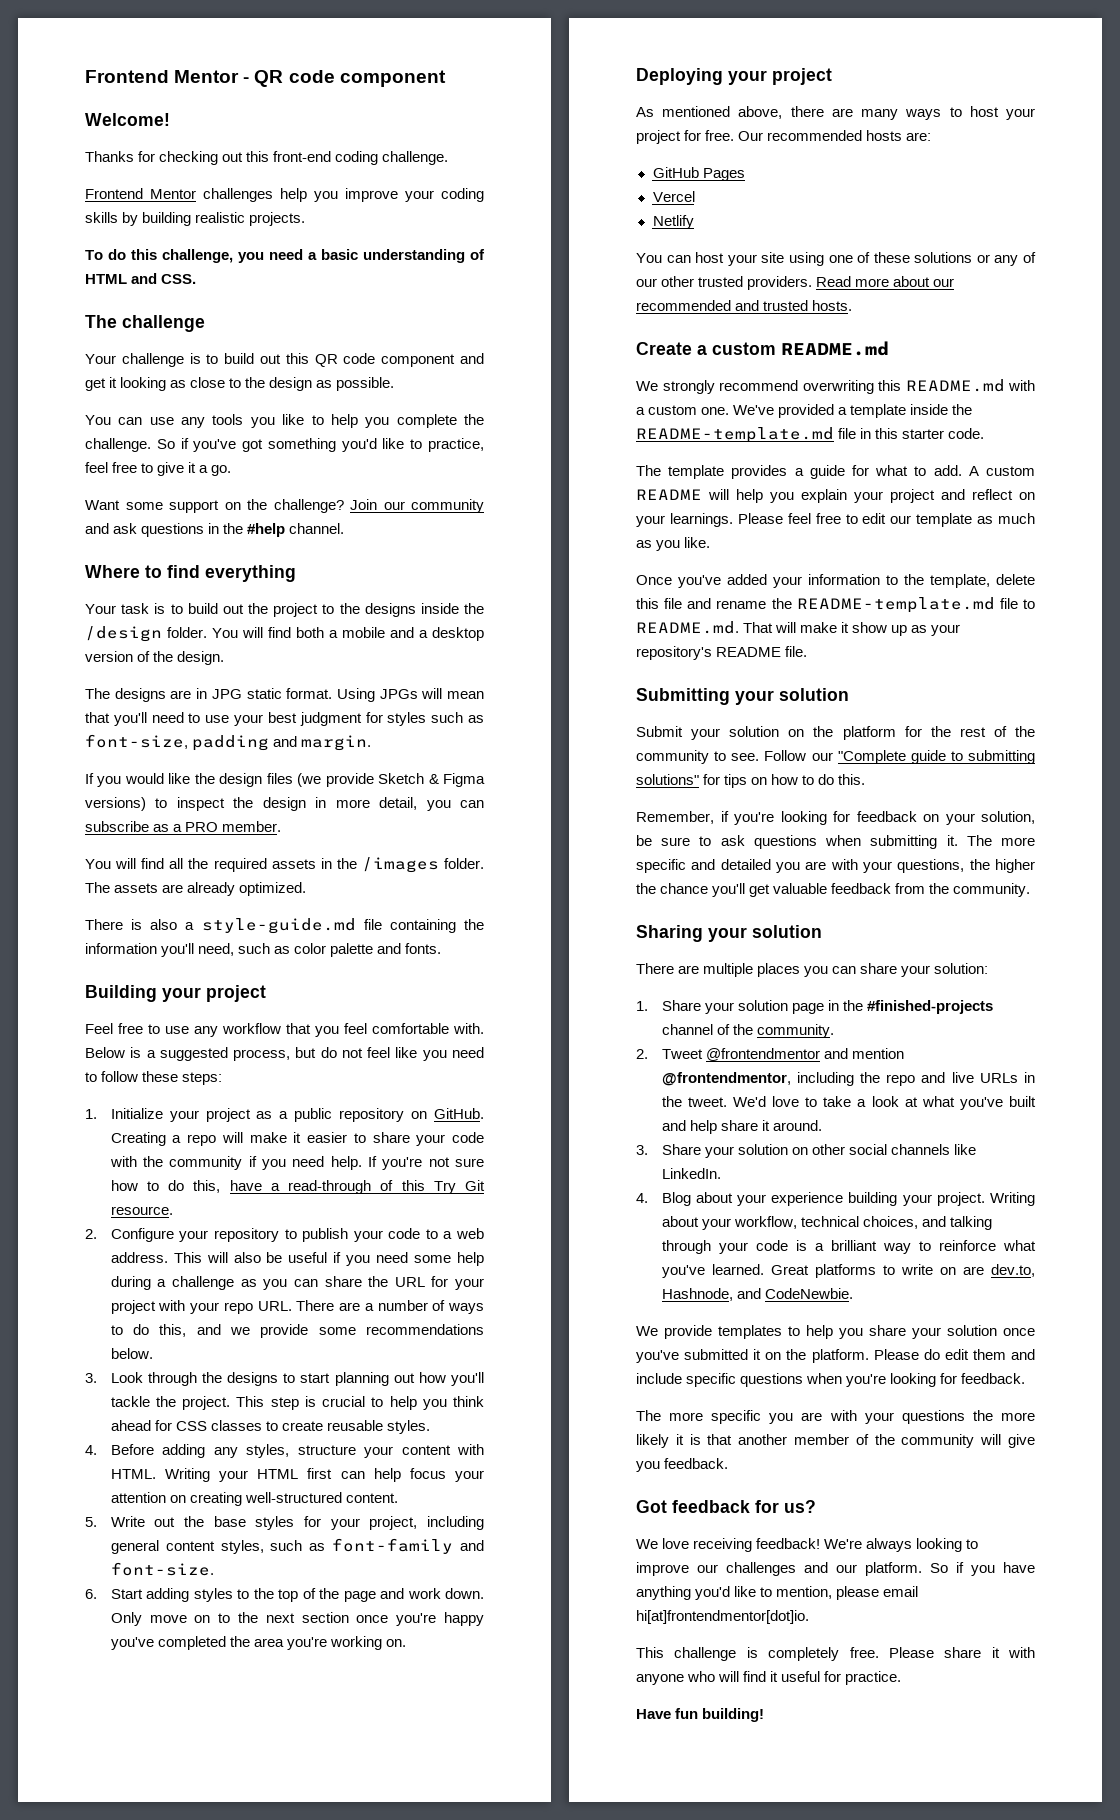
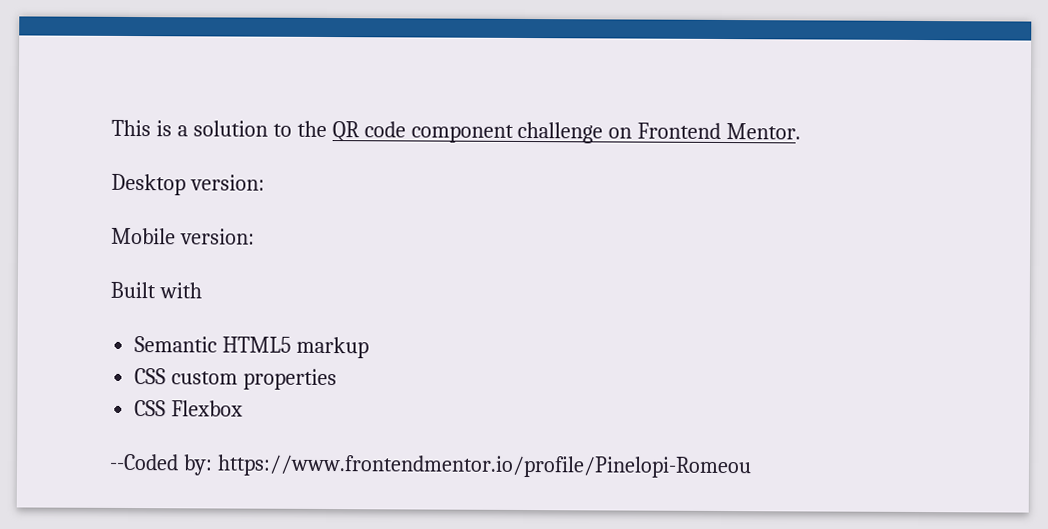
- Frontend Mentor - QR code component
- Welcome!
- Thanks for checking out this front-end coding challenge.
- Frontend Mentor challenges help you improve your coding skills by building realistic projects.
- To do this challenge, you need a basic understanding of HTML and CSS.
- The challenge
- Your challenge is to build out this QR code component and get it looking as close to the design as possible.
- You can use any tools you like to help you complete the challenge. So if you've got something you'd like to practice, feel free to give it a go.
- Want some support on the challenge? Join our community and ask questions in the #help channel.
- Where to find everything
- Your task is to build out the project to the designs inside the /design folder. You will find both a mobile and a desktop version of the design.
- The designs are in JPG static format. Using JPGs will mean that you'll need to use your best judgment for styles such as font-size, padding and margin.
- If you would like the design files (we provide Sketch & Figma versions) to inspect the design in more detail, you can subscribe as a PRO member.
- You will find all the required assets in the /images folder. The assets are already optimized.
- There is also a style-guide.md file containing the information you'll need, such as color palette and fonts.
- Building your project
- Feel free to use any workflow that you feel comfortable with. Below is a suggested process, but do not feel like you need to follow these steps:
- 1. Initialize your project as a public repository on GitHub. Creating a repo will make it easier to share your code with the community if you need help. If you're not sure how to do this, have a read-through of this Try Git resource.
- 2. Configure your repository to publish your code to a web address. This will also be useful if you need some help during a challenge as you can share the URL for your project with your repo URL. There are a number of ways to do this, and we provide some recommendations below.
- 3. Look through the designs to start planning out how you'll tackle the project. This step is crucial to help you think ahead for CSS classes to create reusable styles.
- 4. Before adding any styles, structure your content with HTML. Writing your HTML first can help focus your attention on creating well-structured content.
- 5. Write out the base styles for your project, including general content styles, such as font-family and font-size.
- 6. Start adding styles to the top of the page and work down. Only move on to the next section once you're happy you've completed the area you're working on.
- Deploying your project
- As mentioned above, there are many ways to host your project for free. Our recommended hosts are:
- GitHub Pages
- Vercel
- Netlify
- You can host your site using one of these solutions or any of our other trusted providers. Read more about our recommended and trusted hosts.
- Create a custom README.md
- We strongly recommend overwriting this README.md with a custom one. We've provided a template inside the README-template.md file in this starter code.
- The template provides a guide for what to add. A custom README will help you explain your project and reflect on your learnings. Please feel free to edit our template as much as you like.
- Once you've added your information to the template, delete this file and rename the README-template.md file to README.md. That will make it show up as your repository's README file.
- Submitting your solution
- Submit your solution on the platform for the rest of the community to see. Follow our "Complete guide to submitting solutions" for tips on how to do this.
- Remember, if you're looking for feedback on your solution, be sure to ask questions when submitting it. The more specific and detailed you are with your questions, the higher the chance you'll get valuable feedback from the community.
- Sharing your solution
- There are multiple places you can share your solution:
- 1. Share your solution page in the #finished-projects channel of the community.
- 2. Tweet @frontendmentor and mention @frontendmentor, including the repo and live URLs in the tweet. We'd love to take a look at what you've built and help share it around.
- 3. Share your solution on other social channels like LinkedIn.
- 4. Blog about your experience building your project. Writing about your workflow, technical choices, and talking through your code is a brilliant way to reinforce what you've learned. Great platforms to write on are dev.to, Hashnode, and CodeNewbie.
- We provide templates to help you share your solution once you've submitted it on the platform. Please do edit them and include specific questions when you're looking for feedback.
- The more specific you are with your questions the more likely it is that another member of the community will give you feedback.
- Got feedback for us?
- We love receiving feedback! We're always looking to improve our challenges and our platform. So if you have anything you'd like to mention, please email hi[at]frontendmentor[dot]io.
- This challenge is completely free. Please share it with anyone who will find it useful for practice.
- Have fun building!
+ This is a solution to the QR code component challenge on Frontend Mentor.
+ Desktop version:
+ Mobile version:
+ Built with
+ Semantic HTML5 markup
+ CSS custom properties
+ CSS Flexbox
+ --Coded by: https://www.frontendmentor.io/profile/Pinelopi-Romeou

